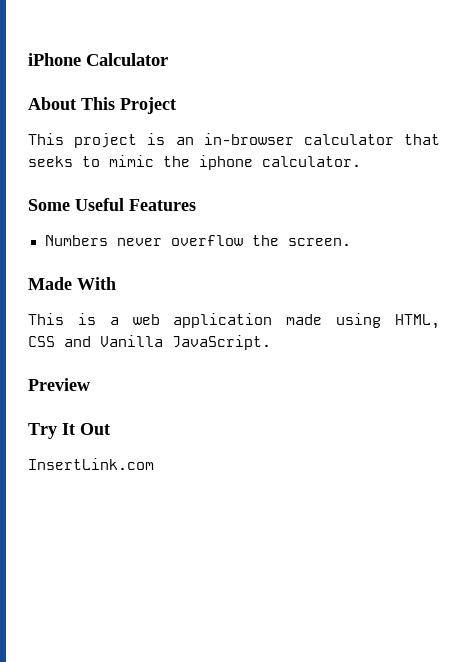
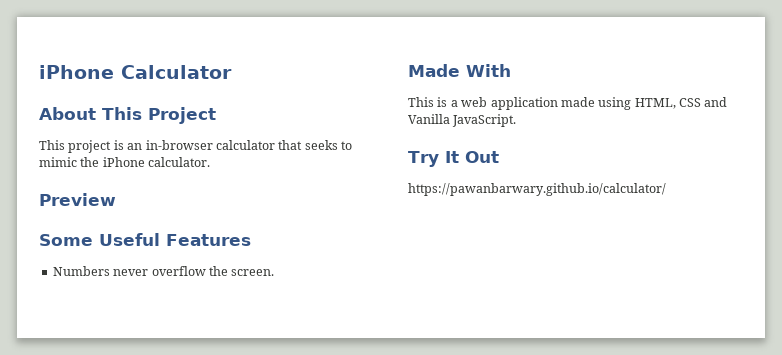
- This project is an in-browser calculator that seeks to mimic the iphone calculator.
+ This project is an in-browser calculator that seeks to mimic the iPhone calculator.
+ Preview
- Preview
- InsertLink.com
+ https://pawanbarwary.github.io/calculator/

